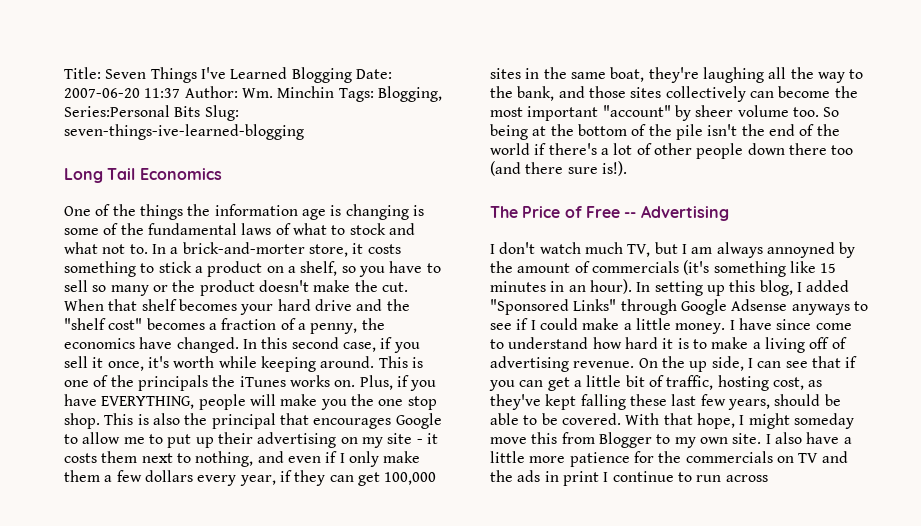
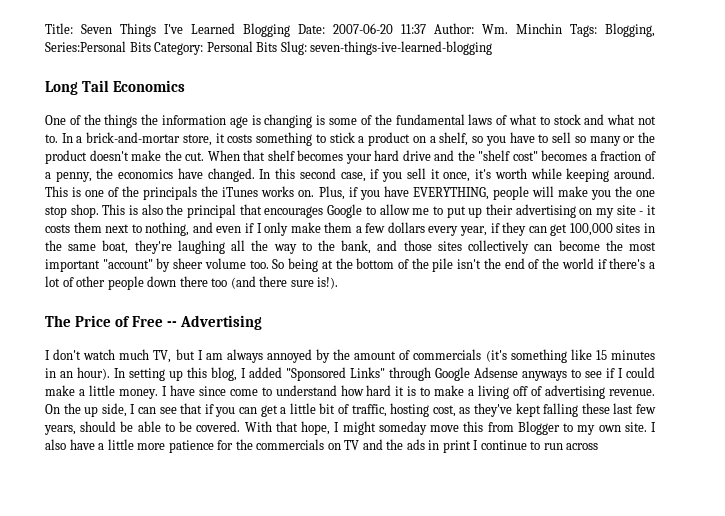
- Title: Seven Things I've Learned Blogging Date: 2007-06-20 11:37 Author: Wm. Minchin Tags: Blogging, Series:Personal Bits Slug: seven-things-ive-learned-blogging
+ Title: Seven Things I've Learned Blogging Date: 2007-06-20 11:37 Author: Wm. Minchin Tags: Blogging, Series:Personal Bits Category: Personal Bits Slug: seven-things-ive-learned-blogging
- In a brick-and-morter store, it costs something to stick a product on a shelf, so you have to sell so many or the product doesn't make the cut.
+ In a brick-and-mortar store, it costs something to stick a product on a shelf, so you have to sell so many or the product doesn't make the cut.
- I don't watch much TV, but I am always annoyned by the amount of commercials (it's something like 15 minutes in an hour).
+ I don't watch much TV, but I am always annoyed by the amount of commercials (it's something like 15 minutes in an hour).

